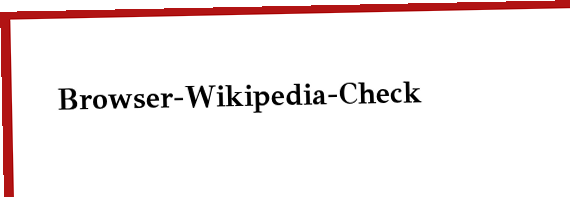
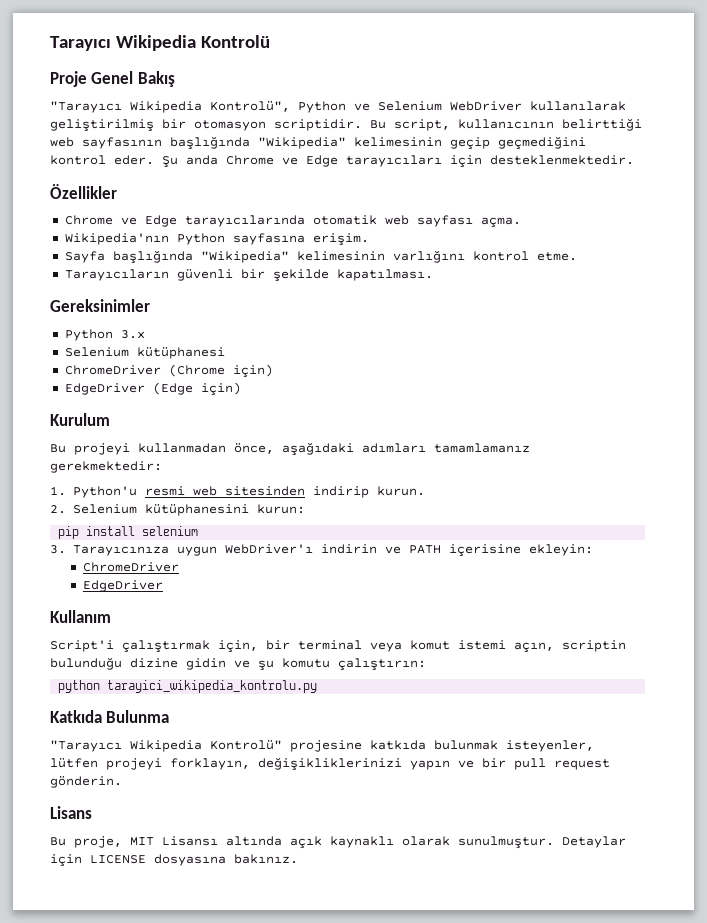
- Browser-Wikipedia-Check
+ Tarayıcı Wikipedia Kontrolü
+ Proje Genel Bakış
+ "Tarayıcı Wikipedia Kontrolü", Python ve Selenium WebDriver kullanılarak geliştirilmiş bir otomasyon scriptidir. Bu script, kullanıcının belirttiği web sayfasının başlığında "Wikipedia" kelimesinin geçip geçmediğini kontrol eder. Şu anda Chrome ve Edge tarayıcıları için desteklenmektedir.
+ Özellikler
+ Chrome ve Edge tarayıcılarında otomatik web sayfası açma.
+ Wikipedia'nın Python sayfasına erişim.
+ Sayfa başlığında "Wikipedia" kelimesinin varlığını kontrol etme.
+ Tarayıcıların güvenli bir şekilde kapatılması.
+ Gereksinimler
+ Python 3.x
+ Selenium kütüphanesi
+ ChromeDriver (Chrome için)
+ EdgeDriver (Edge için)
+ Kurulum
+ Bu projeyi kullanmadan önce, aşağıdaki adımları tamamlamanız gerekmektedir:
+ 1. Python'u resmi web sitesinden indirip kurun.
+ 2. Selenium kütüphanesini kurun:
+ pip install selenium
+ 3. Tarayıcınıza uygun WebDriver'ı indirin ve PATH içerisine ekleyin:
+ ChromeDriver
+ EdgeDriver
+ Kullanım
+ Script'i çalıştırmak için, bir terminal veya komut istemi açın, scriptin bulunduğu dizine gidin ve şu komutu çalıştırın:
+ python tarayici_wikipedia_kontrolu.py
+ Katkıda Bulunma
+ "Tarayıcı Wikipedia Kontrolü" projesine katkıda bulunmak isteyenler, lütfen projeyi forklayın, değişikliklerinizi yapın ve bir pull request gönderin.
+ Lisans
+ Bu proje, MIT Lisansı altında açık kaynaklı olarak sunulmuştur. Detaylar için LICENSE dosyasına bakınız.

